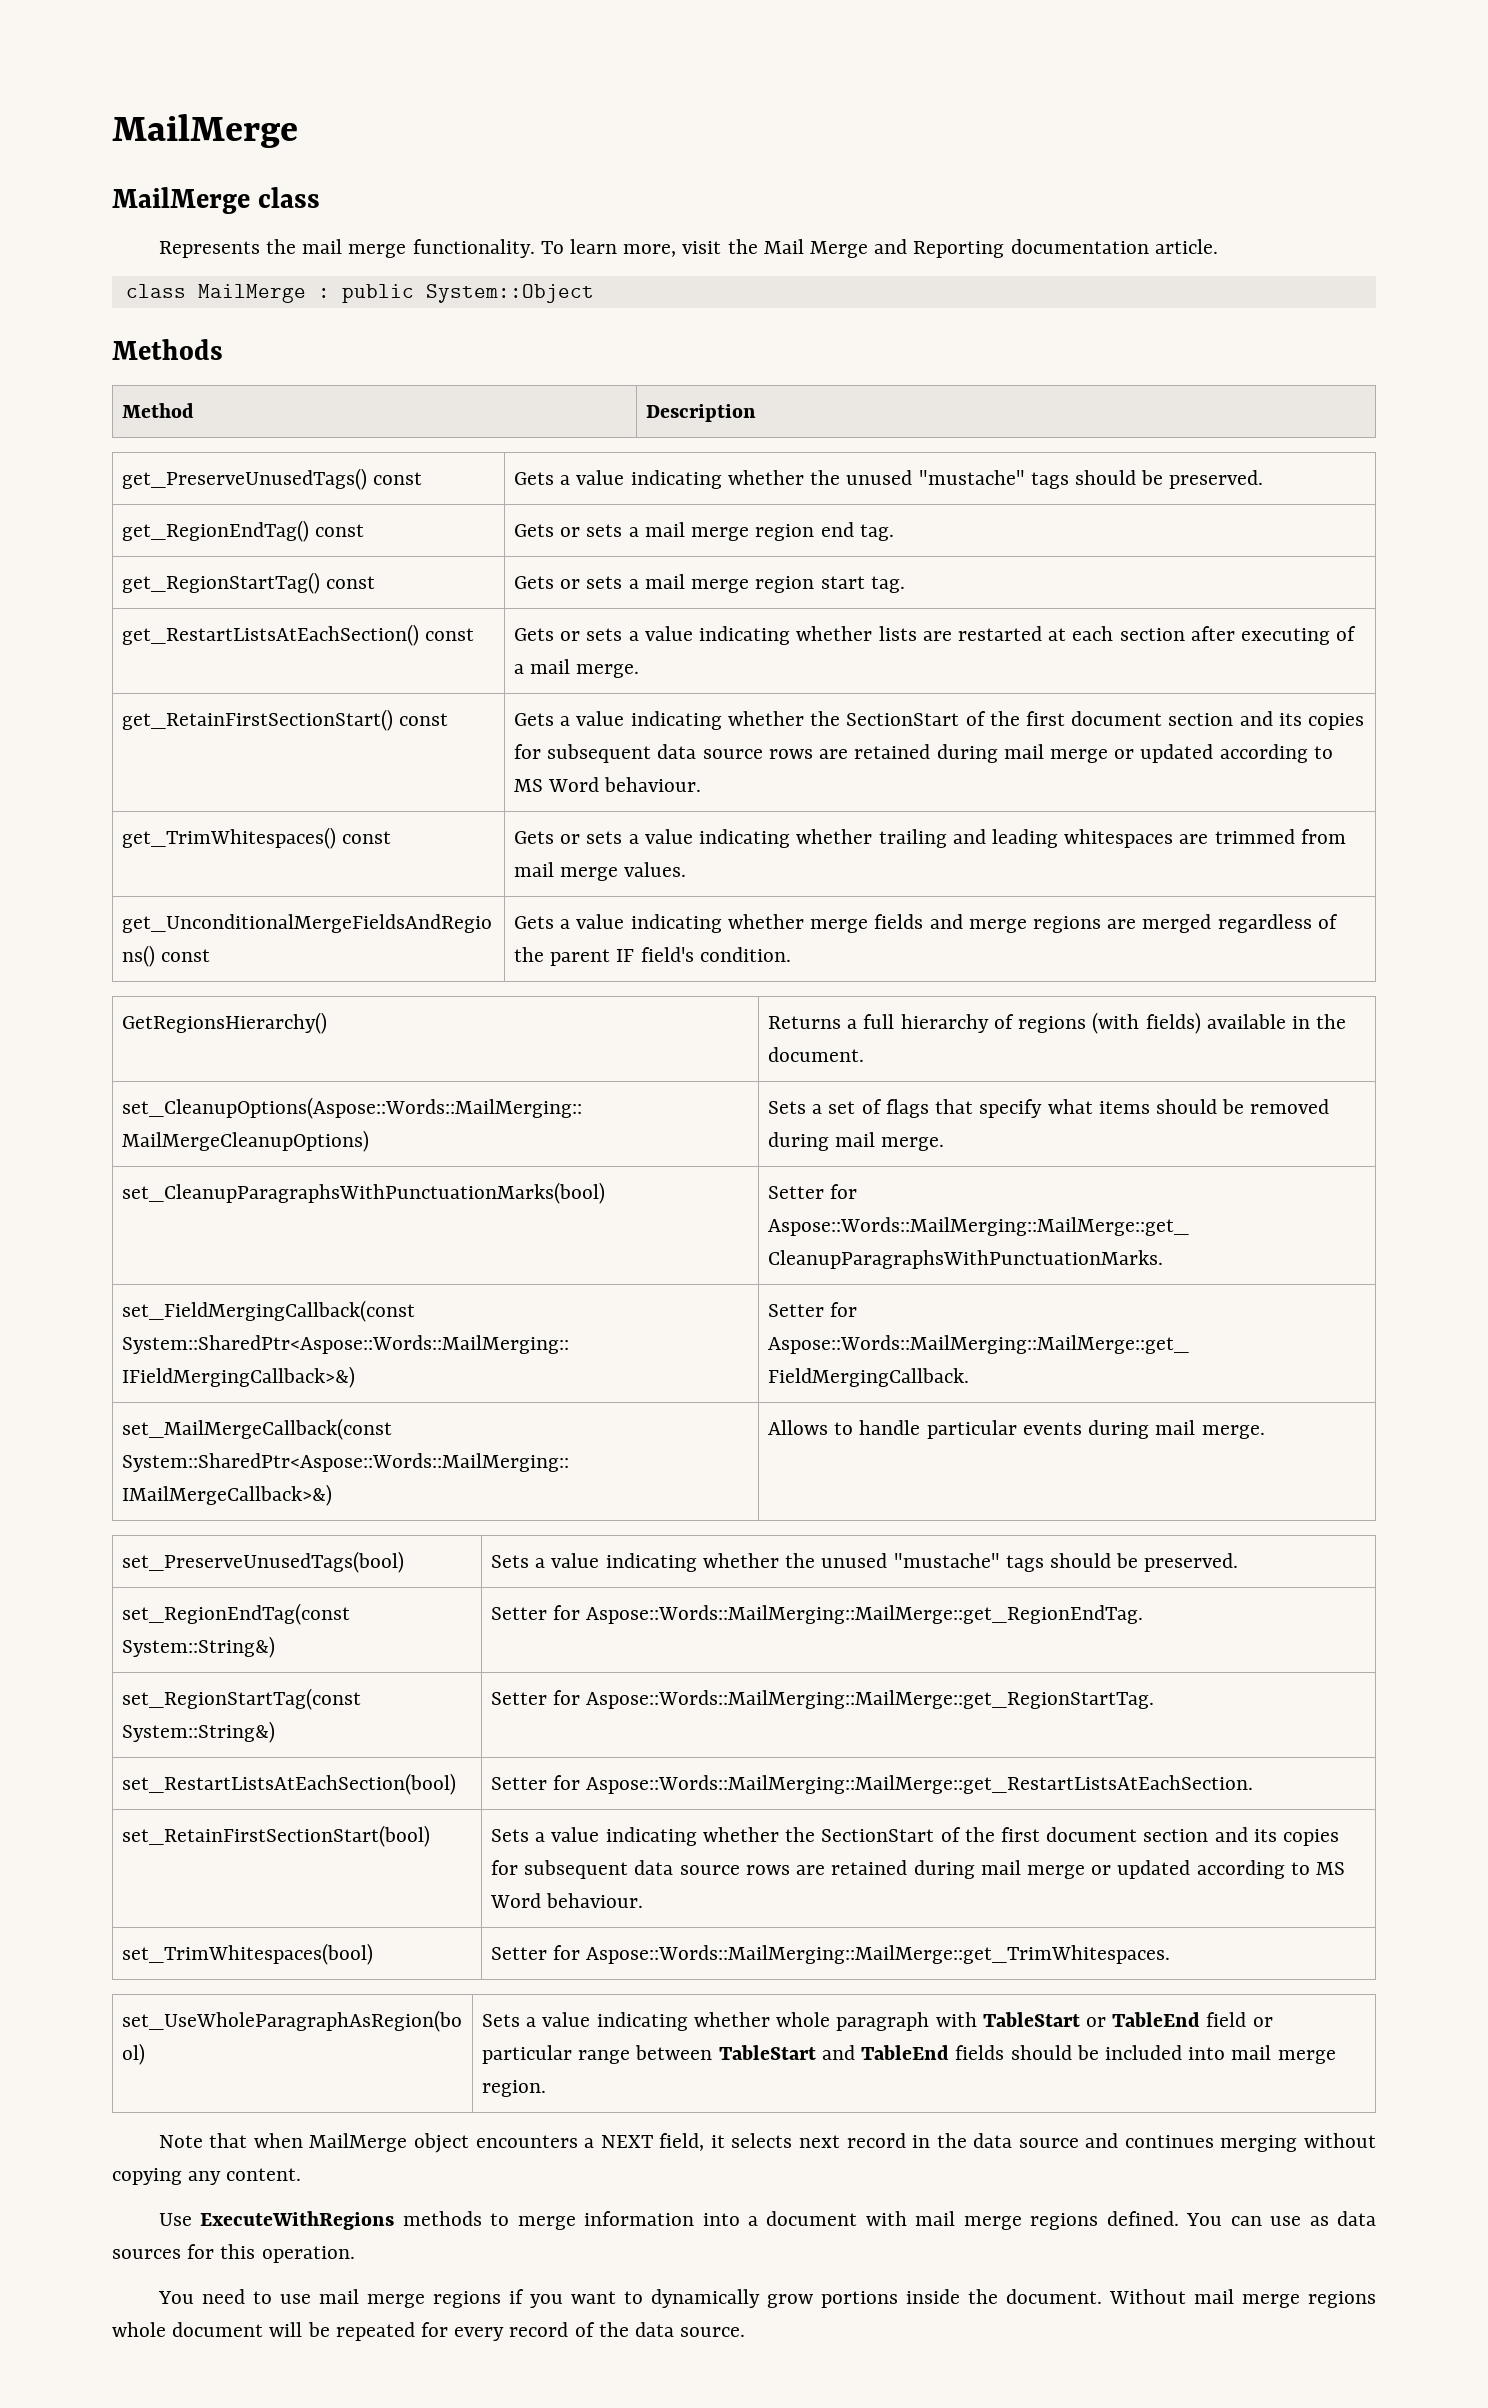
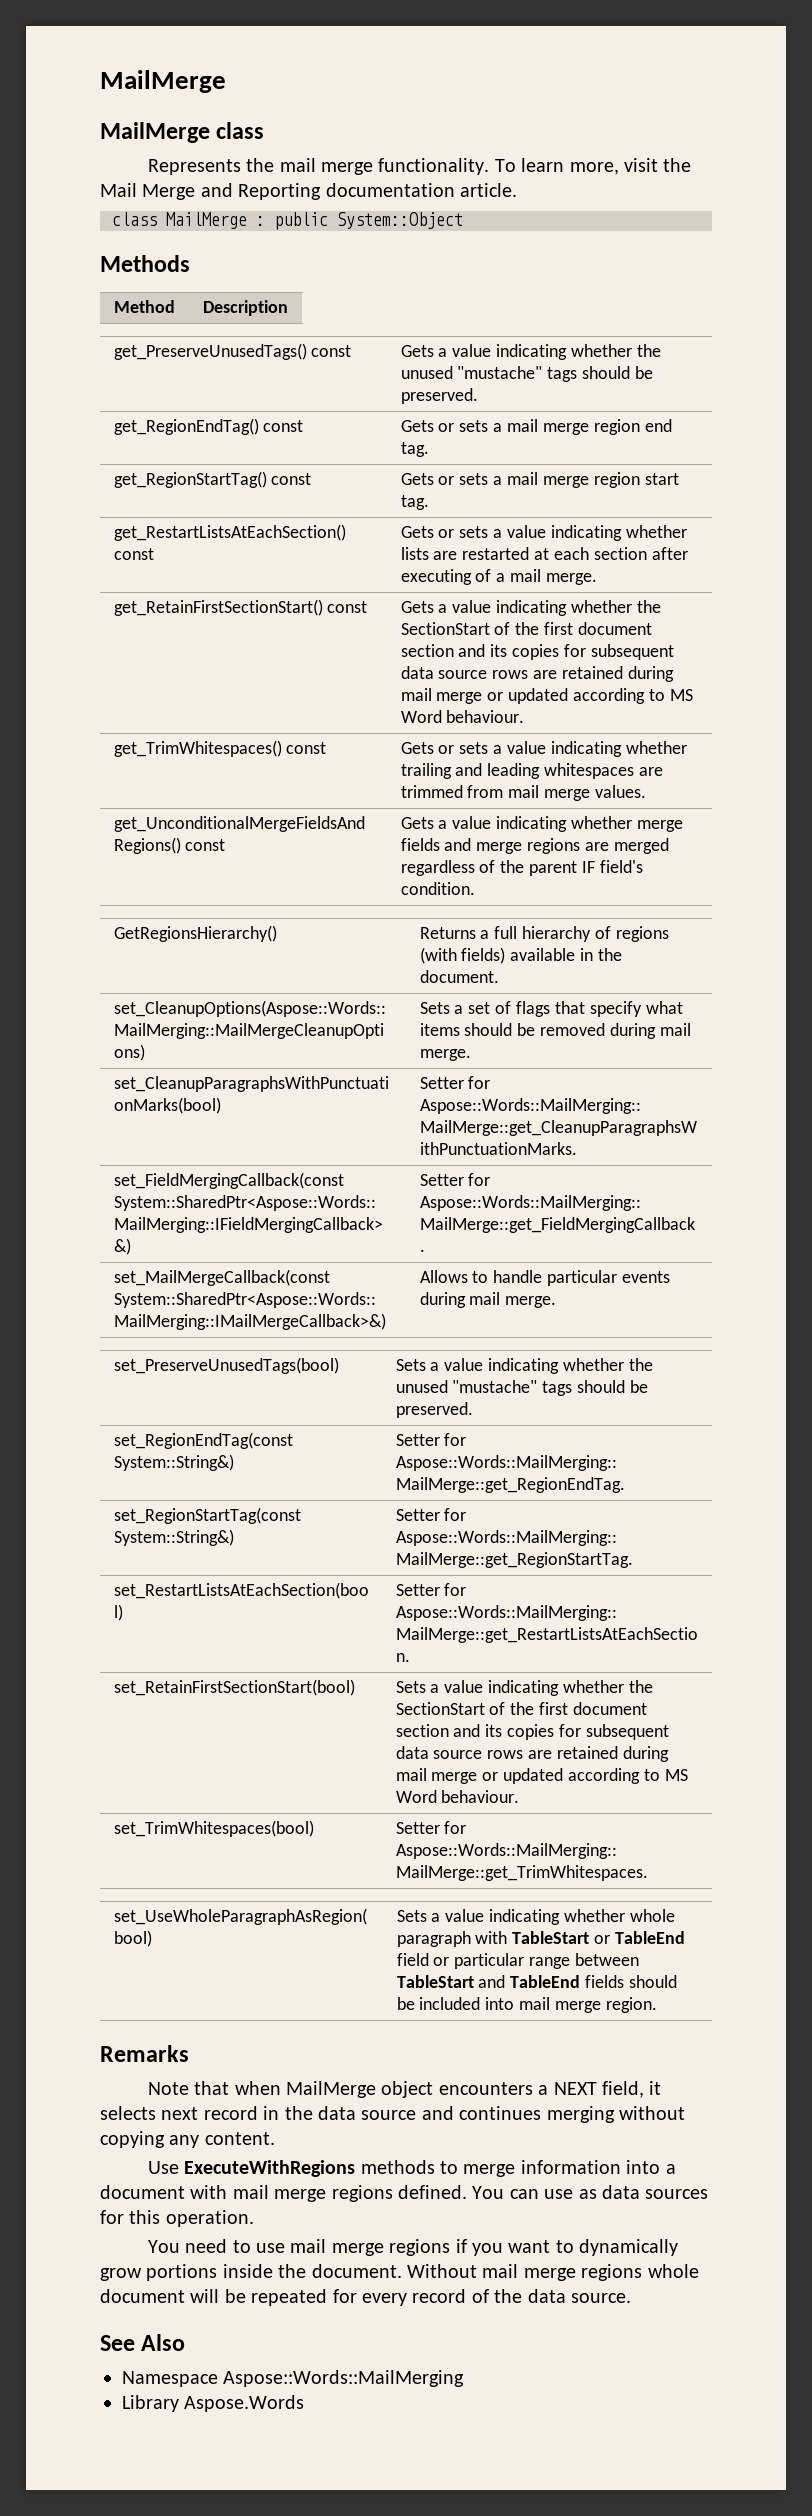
+ Remarks
+ See Also
+ Namespace Aspose::Words::MailMerging
+ Library Aspose.Words

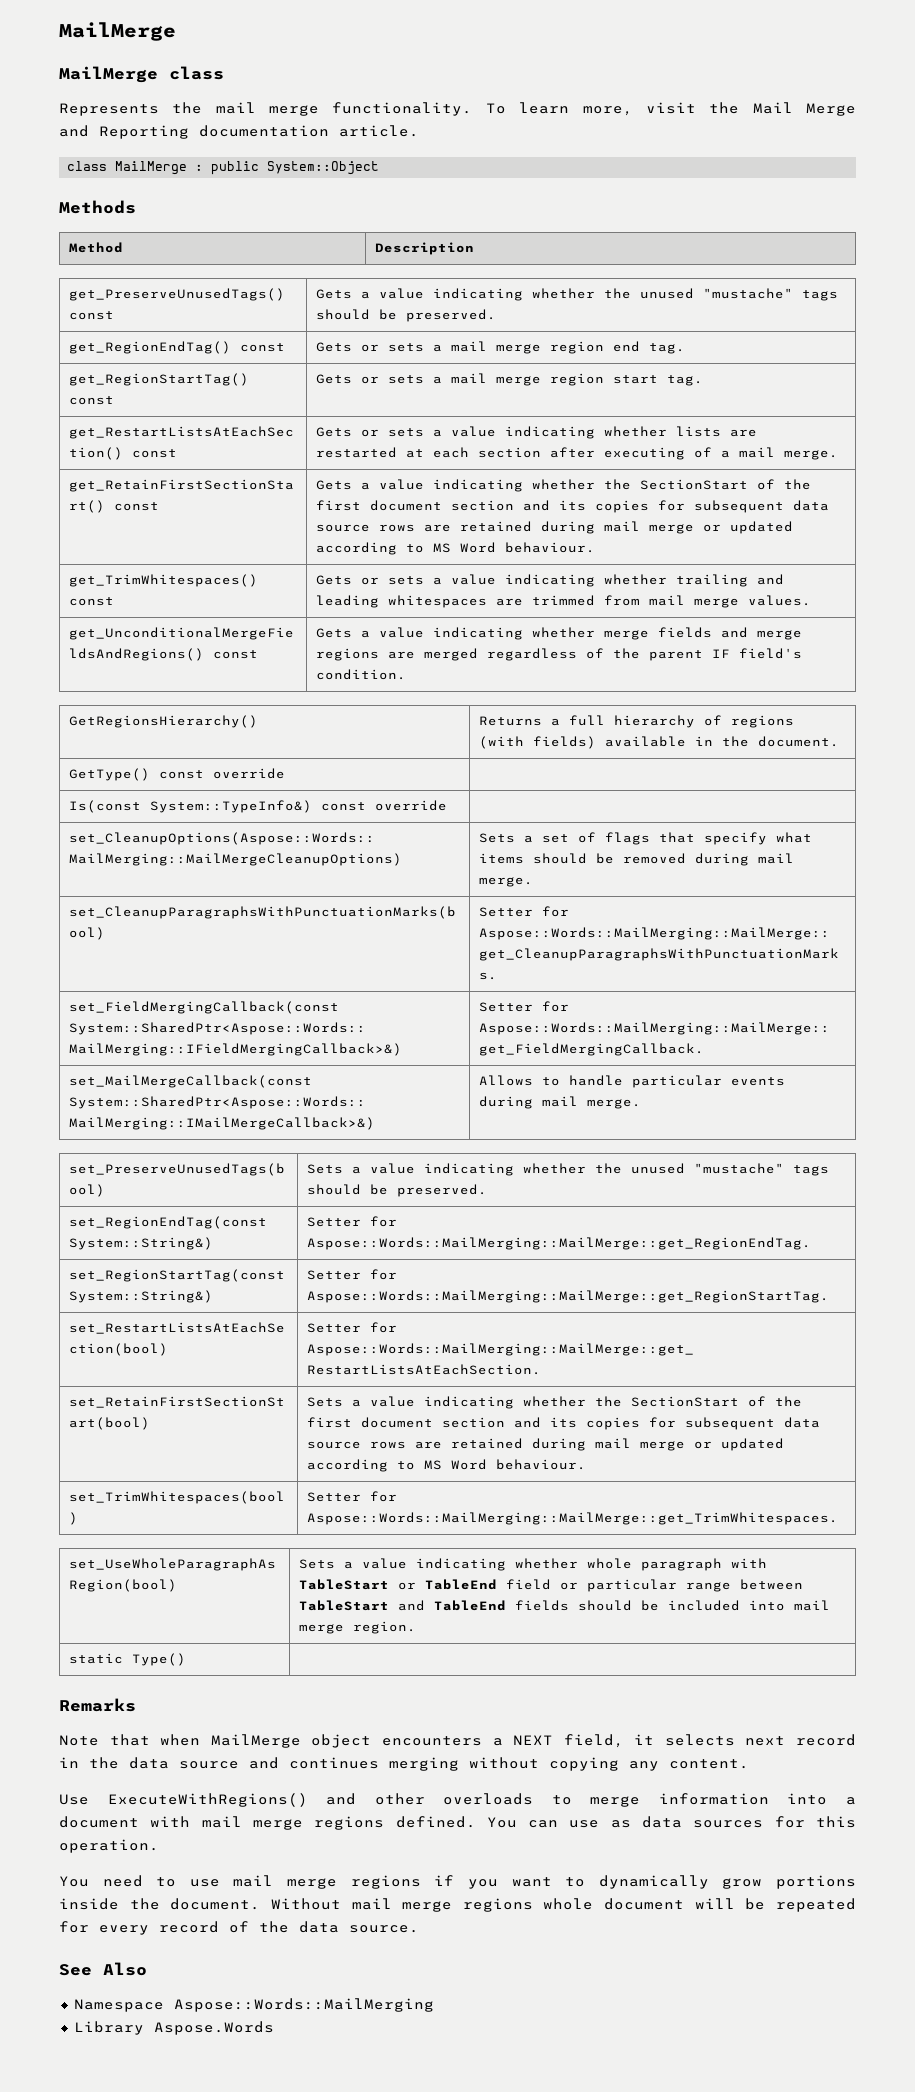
+ GetType() const override |
+ Is(const System::TypeInfo&) const override |
+ static Type() |
- Use ExecuteWithRegions methods to merge information into a document with mail merge regions defined.
+ Use ExecuteWithRegions() and other overloads to merge information into a document with mail merge regions defined.

